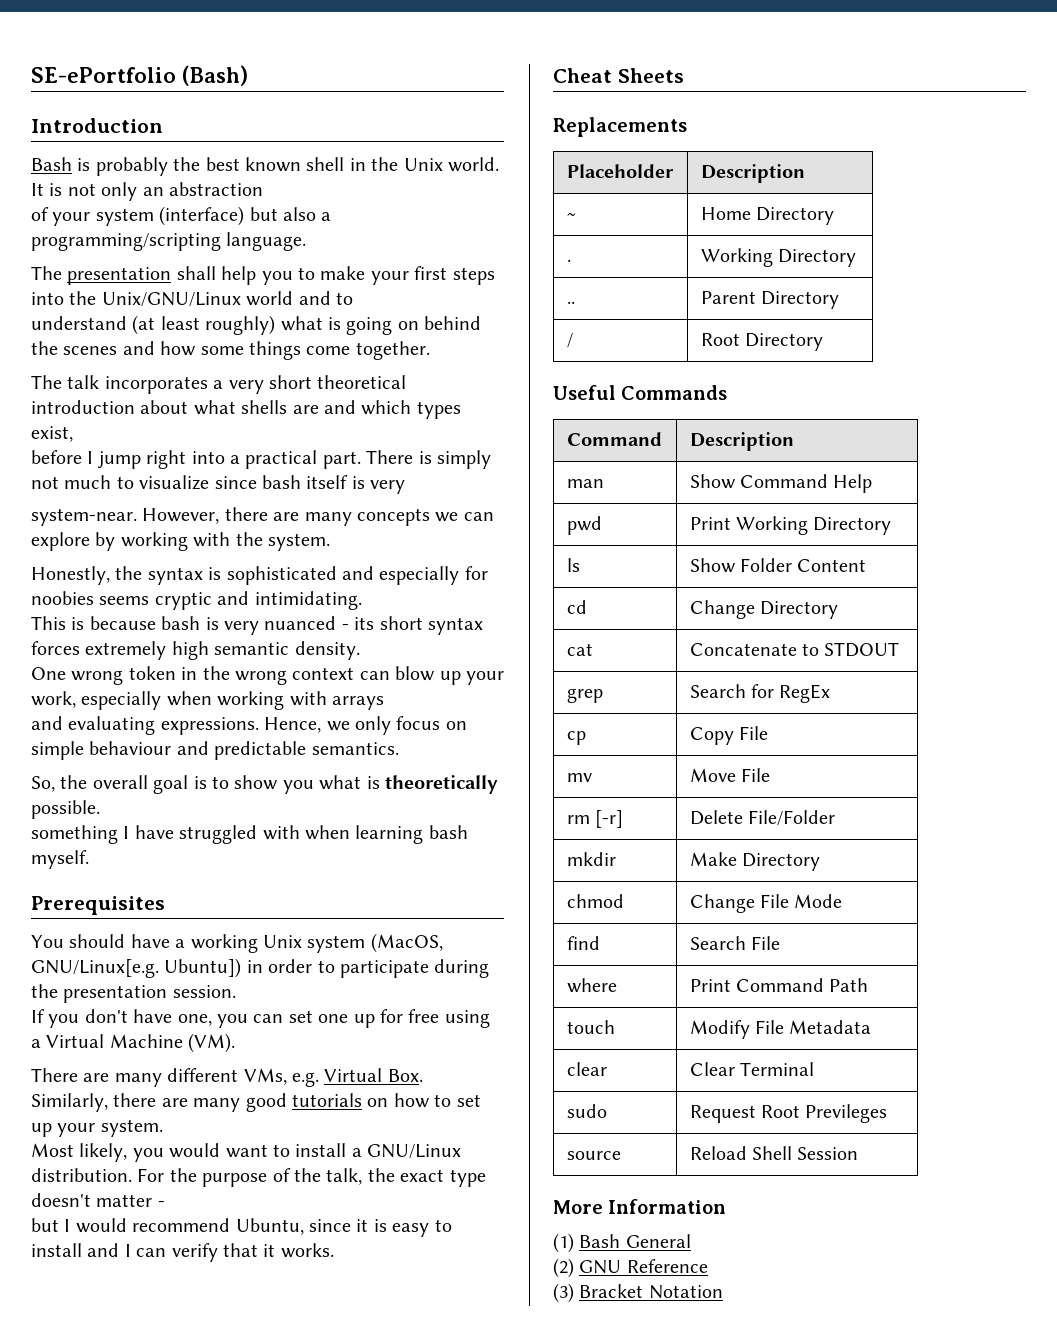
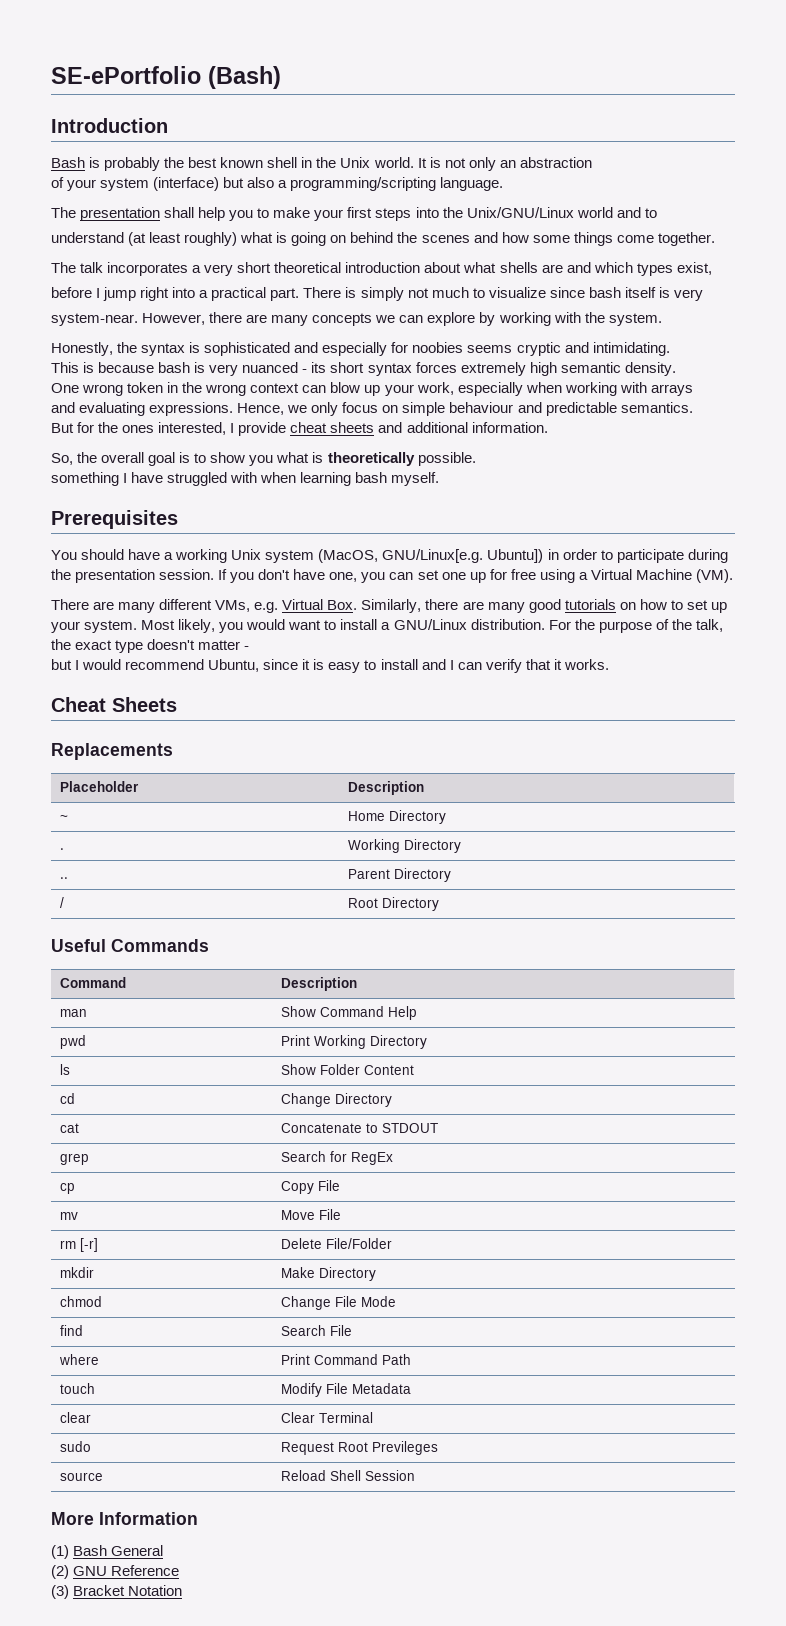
+ But for the ones interested, I provide cheat sheets and additional information.
- You should have a working Unix system (MacOS, GNU/Linux[e.g. Ubuntu]) in order to participate during the presentation session.
- If you don't have one, you can set one up for free using a Virtual Machine (VM).
+ You should have a working Unix system (MacOS, GNU/Linux[e.g. Ubuntu]) in order to participate during the presentation session. If you don't have one, you can set one up for free using a Virtual Machine (VM).
- There are many different VMs, e.g. Virtual Box. Similarly, there are many good tutorials on how to set up your system.
- Most likely, you would want to install a GNU/Linux distribution.
+ There are many different VMs, e.g. Virtual Box. Similarly, there are many good tutorials on how to set up your system. Most likely, you would want to install a GNU/Linux distribution.

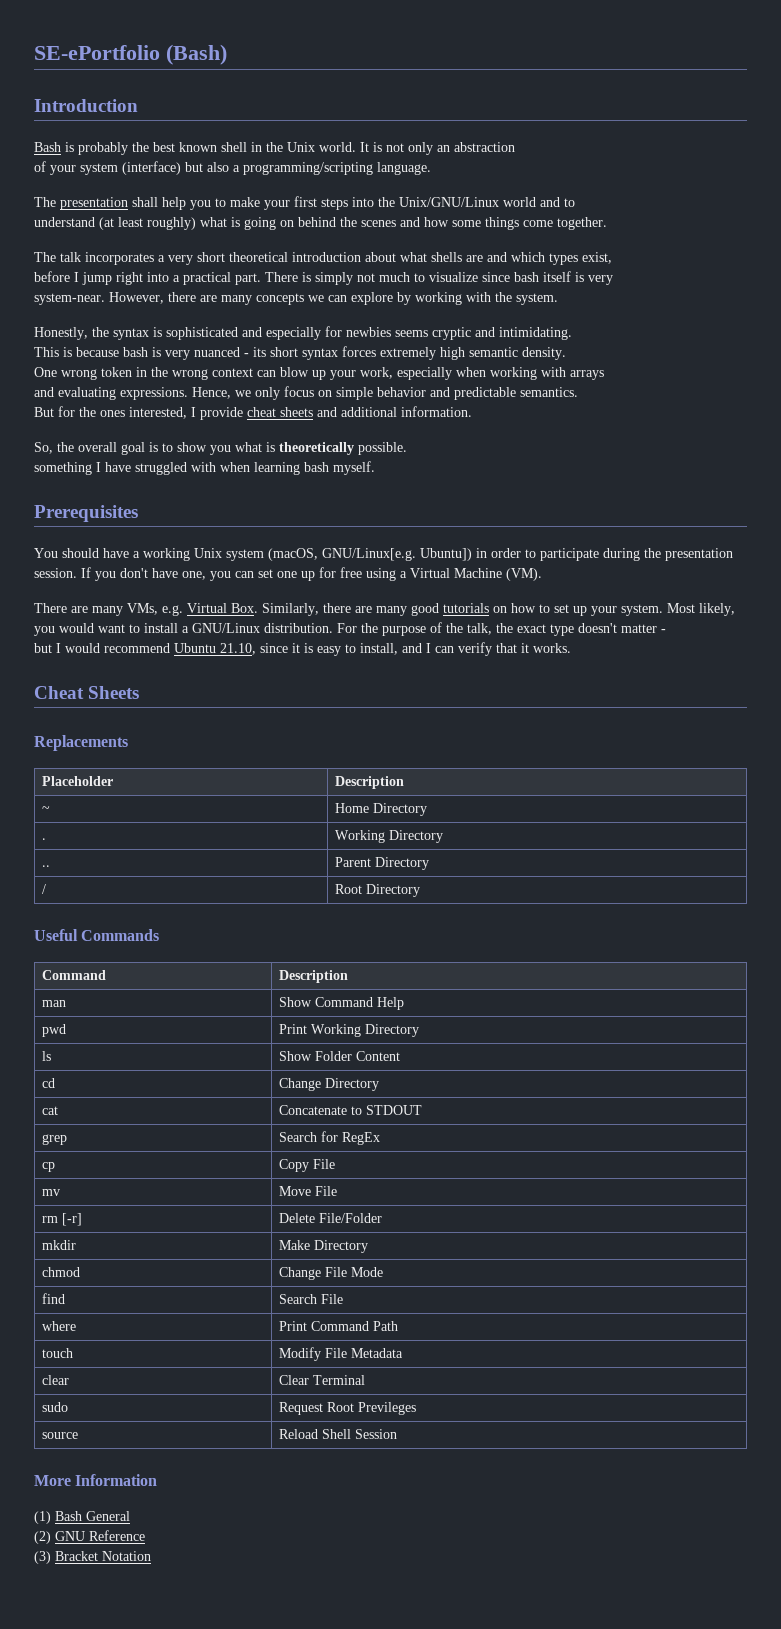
- Honestly, the syntax is sophisticated and especially for noobies seems cryptic and intimidating.
+ Honestly, the syntax is sophisticated and especially for newbies seems cryptic and intimidating.
- Hence, we only focus on simple behaviour and predictable semantics.
+ Hence, we only focus on simple behavior and predictable semantics.
- You should have a working Unix system (MacOS, GNU/Linux[e.g. Ubuntu]) in order to participate during the presentation session.
+ You should have a working Unix system (macOS, GNU/Linux[e.g. Ubuntu]) in order to participate during the presentation session.
- There are many different VMs, e.g. Virtual Box. Similarly, there are many good tutorials on how to set up your system.
+ There are many VMs, e.g. Virtual Box. Similarly, there are many good tutorials on how to set up your system.
- but I would recommend Ubuntu, since it is easy to install and I can verify that it works.
+ but I would recommend Ubuntu 21.10, since it is easy to install, and I can verify that it works.

